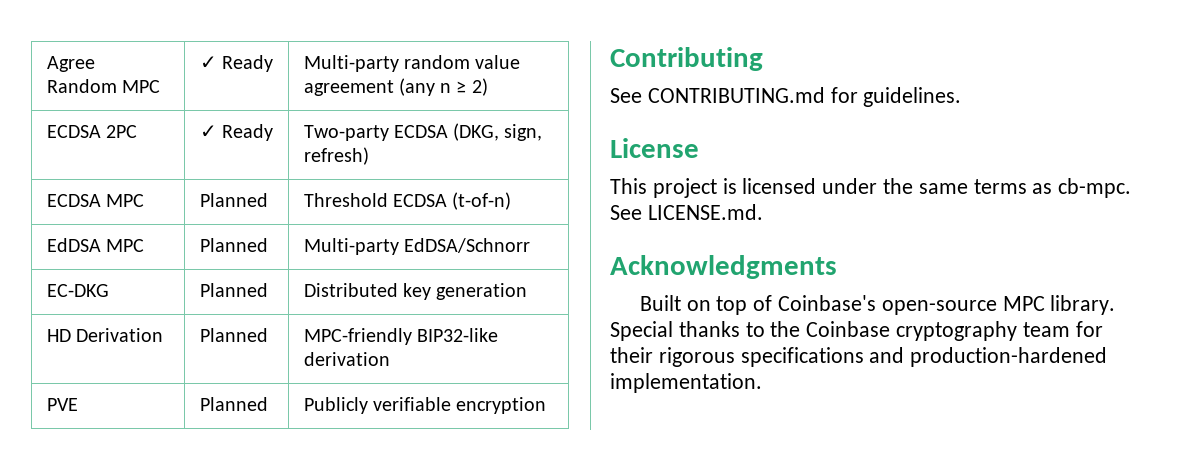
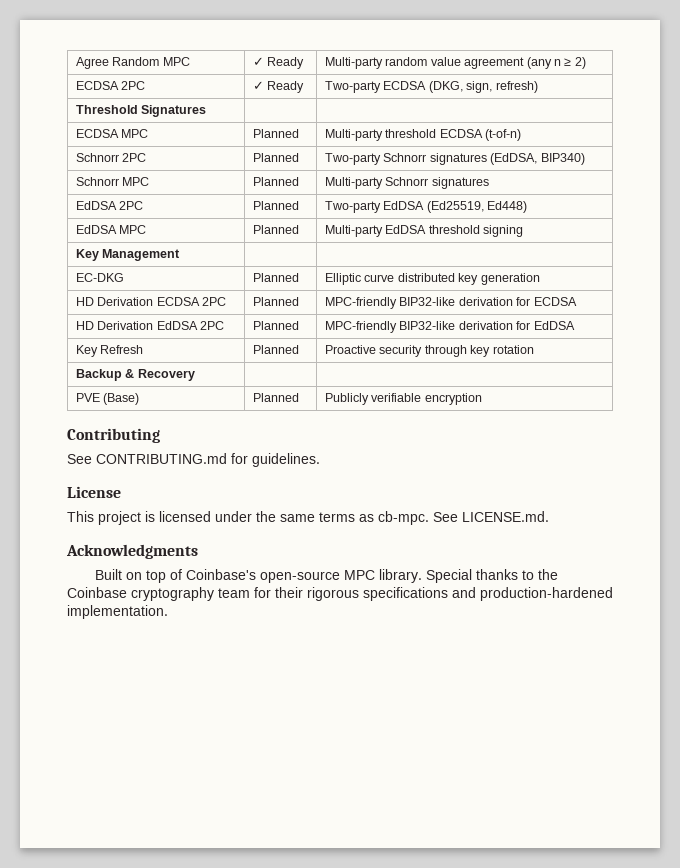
+ Threshold Signatures | |
- ECDSA MPC | Planned | Threshold ECDSA (t-of-n)
+ ECDSA MPC | Planned | Multi-party threshold ECDSA (t-of-n)
+ Schnorr 2PC | Planned | Two-party Schnorr signatures (EdDSA, BIP340)
+ Schnorr MPC | Planned | Multi-party Schnorr signatures
+ EdDSA 2PC | Planned | Two-party EdDSA (Ed25519, Ed448)
- EdDSA MPC | Planned | Multi-party EdDSA/Schnorr
+ EdDSA MPC | Planned | Multi-party EdDSA threshold signing
+ Key Management | |
- EC-DKG | Planned | Distributed key generation
+ EC-DKG | Planned | Elliptic curve distributed key generation
- HD Derivation | Planned | MPC-friendly BIP32-like derivation
+ HD Derivation ECDSA 2PC | Planned | MPC-friendly BIP32-like derivation for ECDSA
+ HD Derivation EdDSA 2PC | Planned | MPC-friendly BIP32-like derivation for EdDSA
+ Key Refresh | Planned | Proactive security through key rotation
+ Backup & Recovery | |
- PVE | Planned | Publicly verifiable encryption
+ PVE (Base) | Planned | Publicly verifiable encryption

